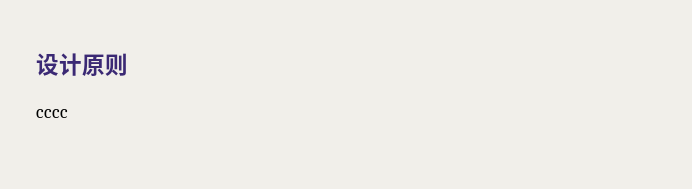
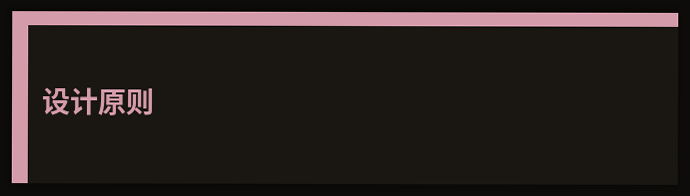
- cccc

